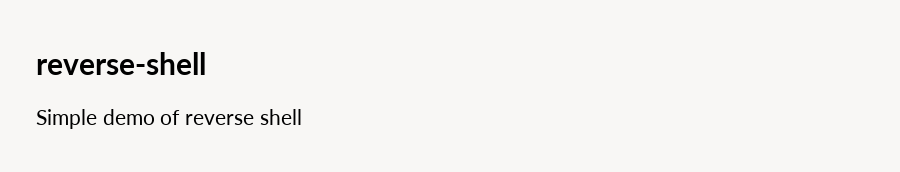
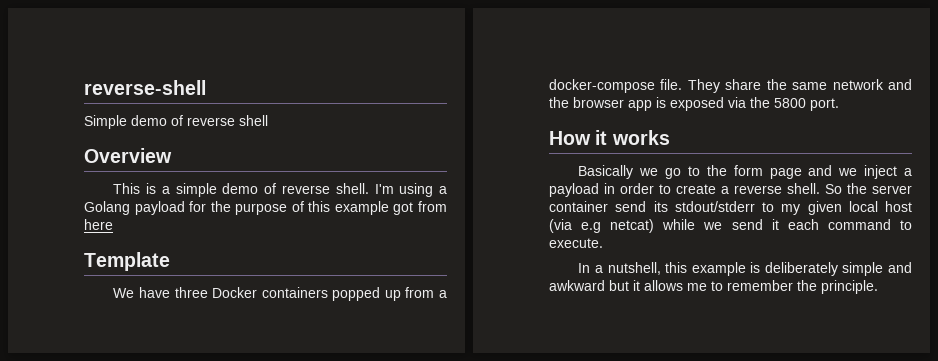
+ Overview
+ This is a simple demo of reverse shell. I'm using a Golang payload for the purpose of this example got from here
+ Template
+ We have three Docker containers popped up from a docker-compose file. They share the same network and the browser app is exposed via the 5800 port.
+ How it works
+ Basically we go to the form page and we inject a payload in order to create a reverse shell. So the server container send its stdout/stderr to my given local host (via e.g netcat) while we send it each command to execute.
+ In a nutshell, this example is deliberately simple and awkward but it allows me to remember the principle.

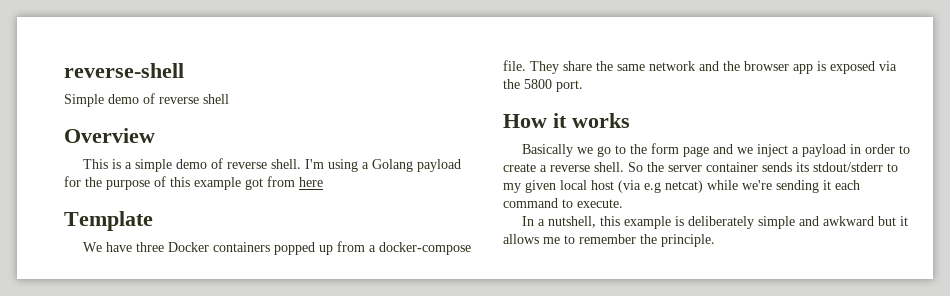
- So the server container send its stdout/stderr to my given local host (via e.g netcat) while we send it each command to execute.
+ So the server container sends its stdout/stderr to my given local host (via e.g netcat) while we're sending it each command to execute.

